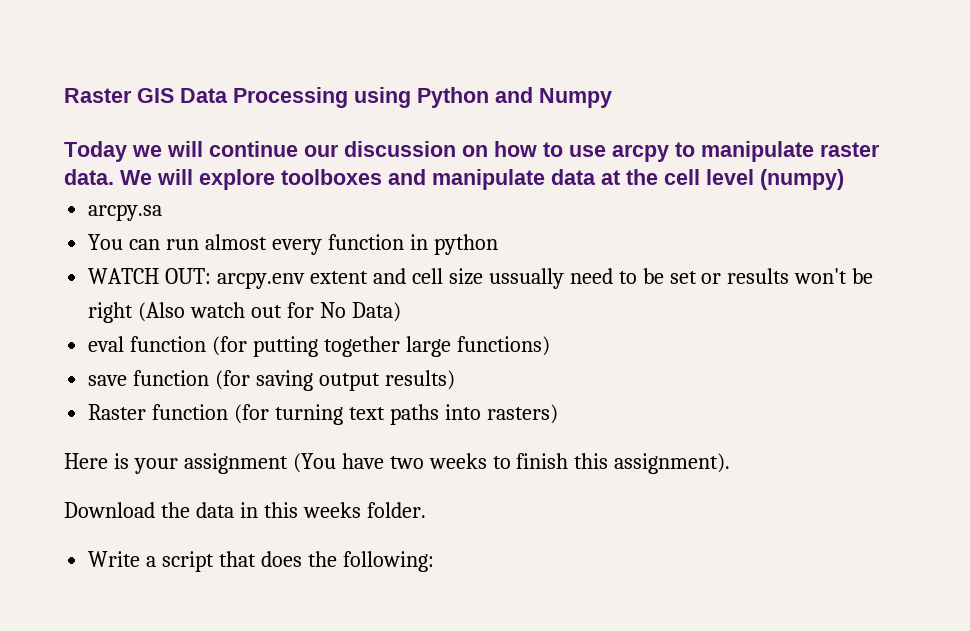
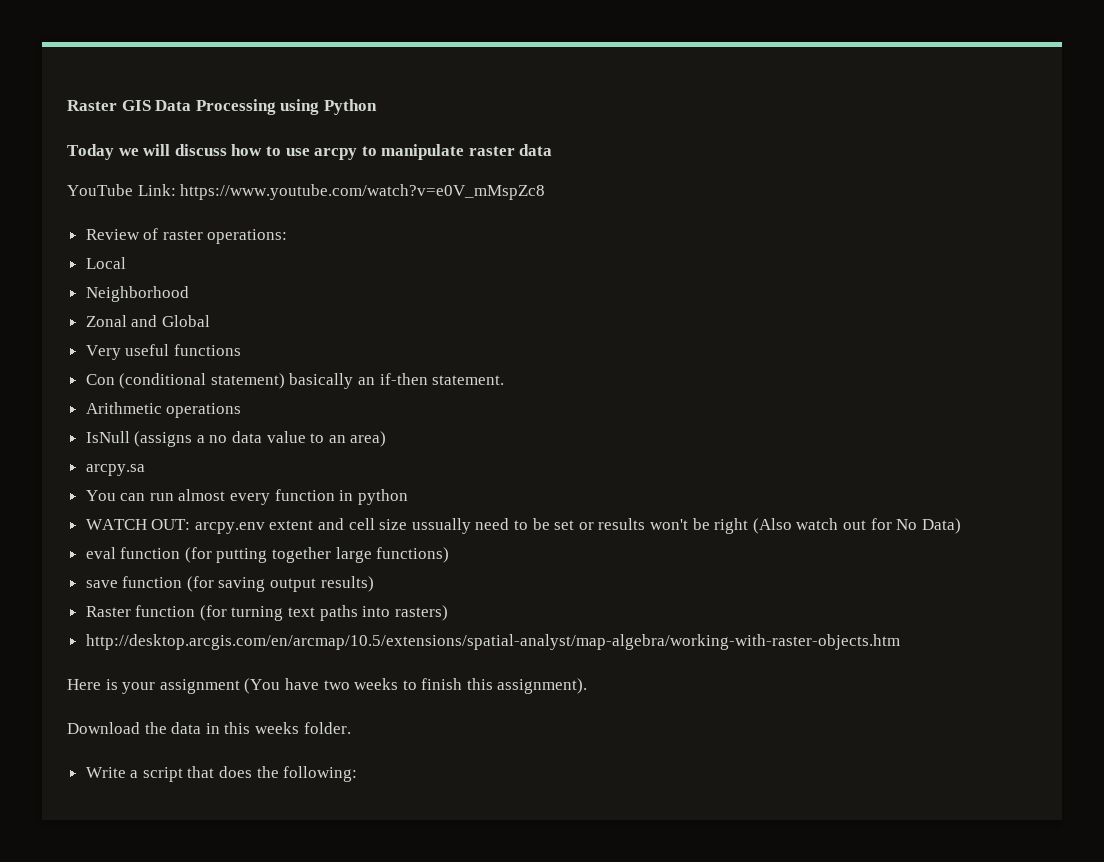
- Raster GIS Data Processing using Python and Numpy
+ Raster GIS Data Processing using Python
- Today we will continue our discussion on how to use arcpy to manipulate raster data. We will explore toolboxes and manipulate data at the cell level (numpy)
+ Today we will discuss how to use arcpy to manipulate raster data
+ YouTube Link: https://www.youtube.com/watch?v=e0V_mMspZc8
+ Review of raster operations:
+ Local
+ Neighborhood
+ Zonal and Global
+ Very useful functions
+ Con (conditional statement) basically an if-then statement.
+ Arithmetic operations
+ IsNull (assigns a no data value to an area)
+ http://desktop.arcgis.com/en/arcmap/10.5/extensions/spatial-analyst/map-algebra/working-with-raster-objects.htm

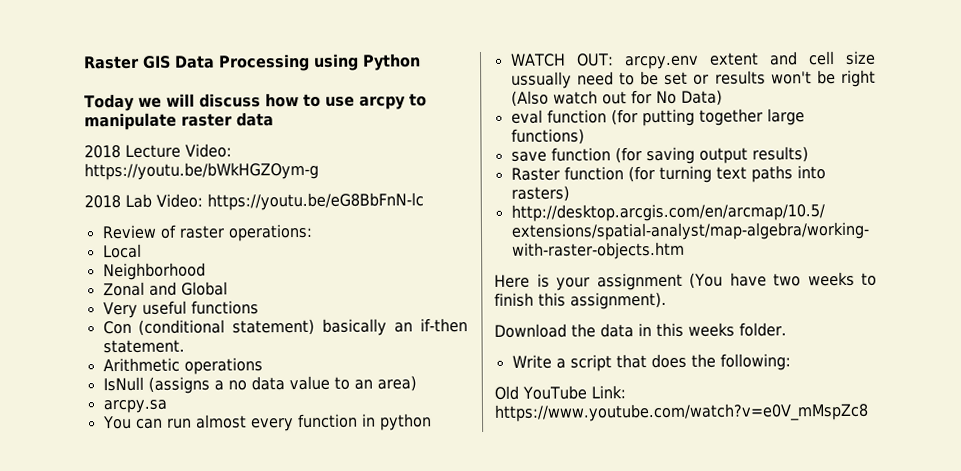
- YouTube Link: https://www.youtube.com/watch?v=e0V_mMspZc8
+ 2018 Lecture Video: https://youtu.be/bWkHGZOym-g
+ 2018 Lab Video: https://youtu.be/eG8BbFnN-lc
+ Old YouTube Link: https://www.youtube.com/watch?v=e0V_mMspZc8

